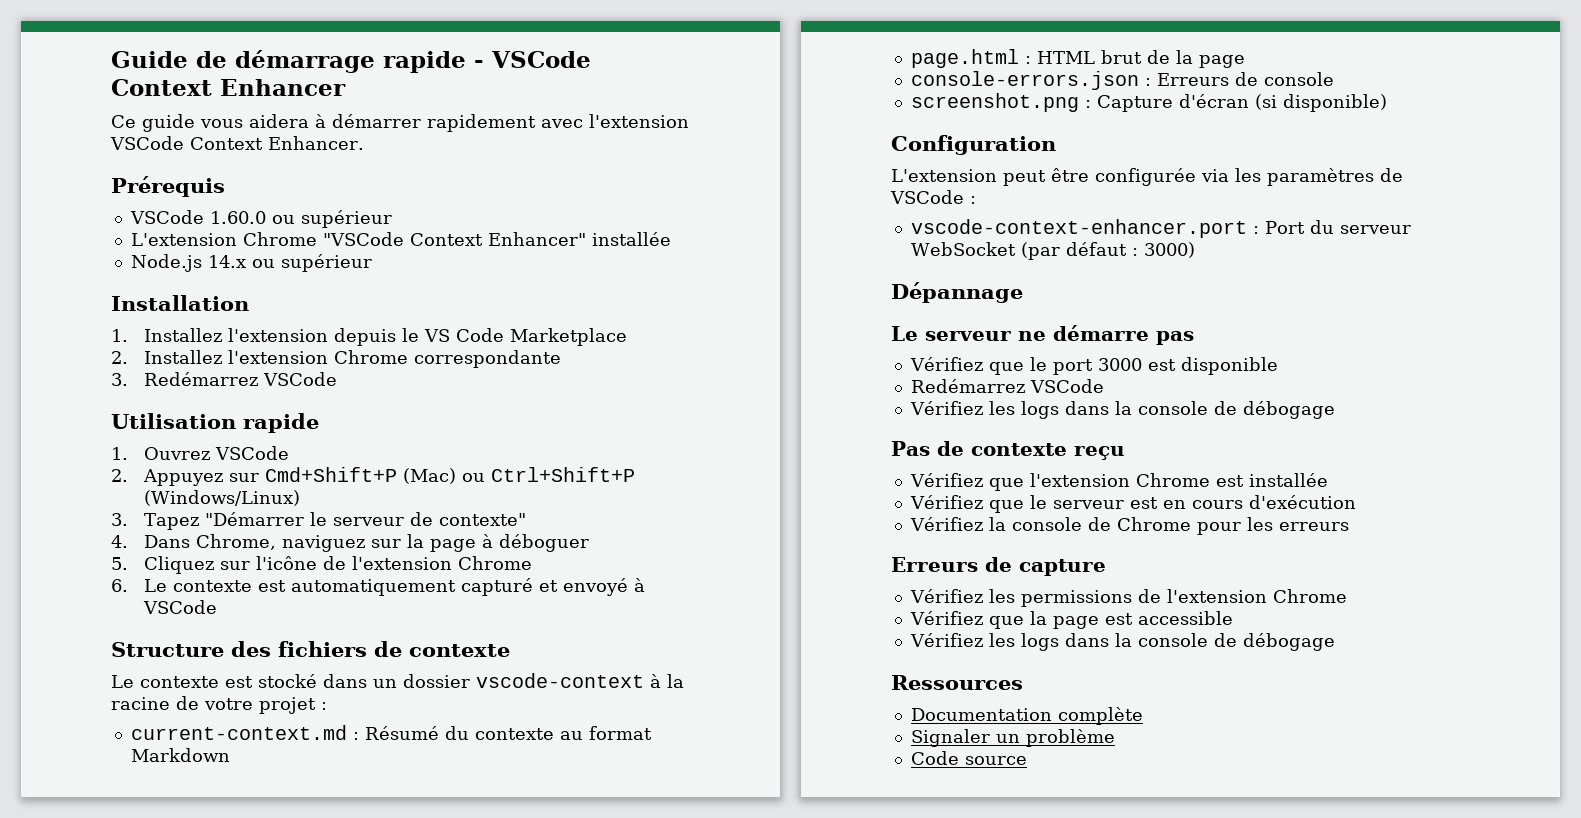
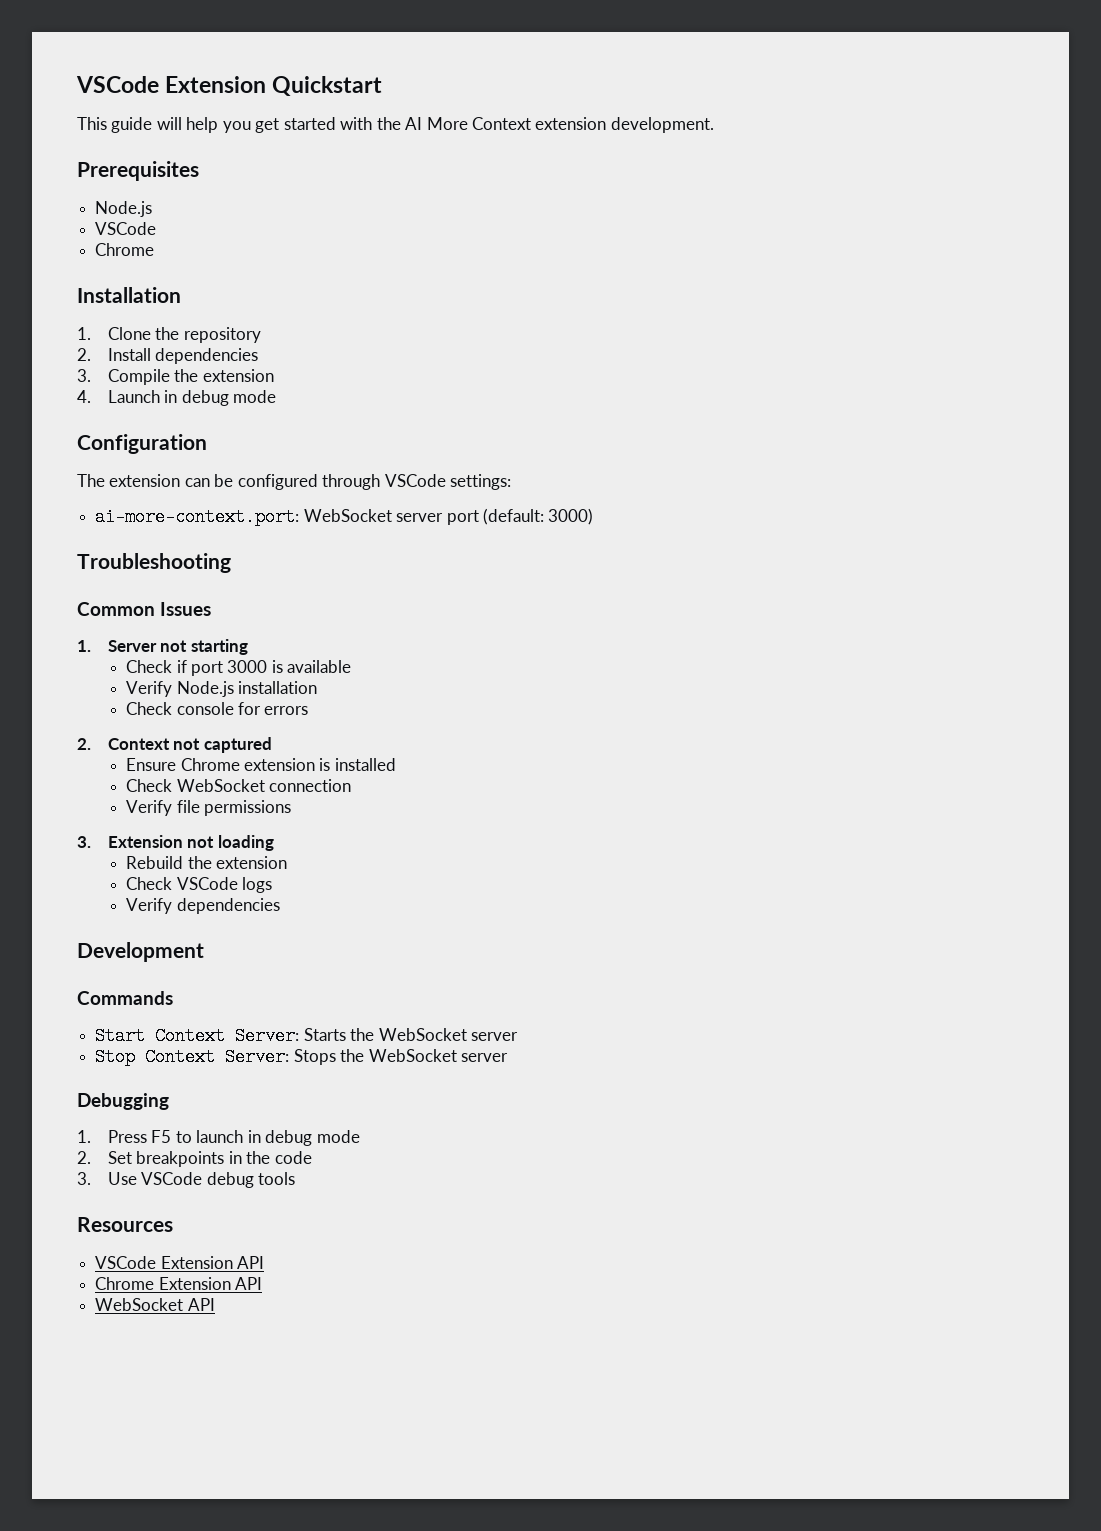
- Guide de démarrage rapide - VSCode Context Enhancer
- Ce guide vous aidera à démarrer rapidement avec l'extension VSCode Context Enhancer.
- Prérequis
- VSCode 1.60.0 ou supérieur
- L'extension Chrome "VSCode Context Enhancer" installée
- Node.js 14.x ou supérieur
+ VSCode Extension Quickstart
+ This guide will help you get started with the AI More Context extension development.
+ Prerequisites
+ Node.js
+ VSCode
+ Chrome
  Installation
- 1. Installez l'extension depuis le VS Code Marketplace
- 2. Installez l'extension Chrome correspondante
- 3. Redémarrez VSCode
- Utilisation rapide
- 1. Ouvrez VSCode
- 2. Appuyez sur Cmd+Shift+P (Mac) ou Ctrl+Shift+P (Windows/Linux)
- 3. Tapez "Démarrer le serveur de contexte"
- 4. Dans Chrome, naviguez sur la page à déboguer
- 5. Cliquez sur l'icône de l'extension Chrome
- 6. Le contexte est automatiquement capturé et envoyé à VSCode
- Structure des fichiers de contexte
- Le contexte est stocké dans un dossier vscode-context à la racine de votre projet :
- current-context.md : Résumé du contexte au format Markdown
- page.html : HTML brut de la page
- console-errors.json : Erreurs de console
- screenshot.png : Capture d'écran (si disponible)
+ 1. Clone the repository
+ 2. Install dependencies
+ 3. Compile the extension
+ 4. Launch in debug mode
  Configuration
- L'extension peut être configurée via les paramètres de VSCode :
- vscode-context-enhancer.port : Port du serveur WebSocket (par défaut : 3000)
- Dépannage
- Le serveur ne démarre pas
- Vérifiez que le port 3000 est disponible
- Redémarrez VSCode
- Vérifiez les logs dans la console de débogage
- Pas de contexte reçu
- Vérifiez que l'extension Chrome est installée
- Vérifiez que le serveur est en cours d'exécution
- Vérifiez la console de Chrome pour les erreurs
- Erreurs de capture
- Vérifiez les permissions de l'extension Chrome
- Vérifiez que la page est accessible
- Vérifiez les logs dans la console de débogage
- Ressources
- Documentation complète
- Signaler un problème
- Code source
+ The extension can be configured through VSCode settings:
+ ai-more-context.port: WebSocket server port (default: 3000)
+ Troubleshooting
+ Common Issues
+ 1. Server not starting
+ Check if port 3000 is available
+ Verify Node.js installation
+ Check console for errors
+ 2. Context not captured
+ Ensure Chrome extension is installed
+ Check WebSocket connection
+ Verify file permissions
+ 3. Extension not loading
+ Rebuild the extension
+ Check VSCode logs
+ Verify dependencies
+ Development
+ Commands
+ Start Context Server: Starts the WebSocket server
+ Stop Context Server: Stops the WebSocket server
+ Debugging
+ 1. Press F5 to launch in debug mode
+ 2. Set breakpoints in the code
+ 3. Use VSCode debug tools
+ Resources
+ VSCode Extension API
+ Chrome Extension API
+ WebSocket API

